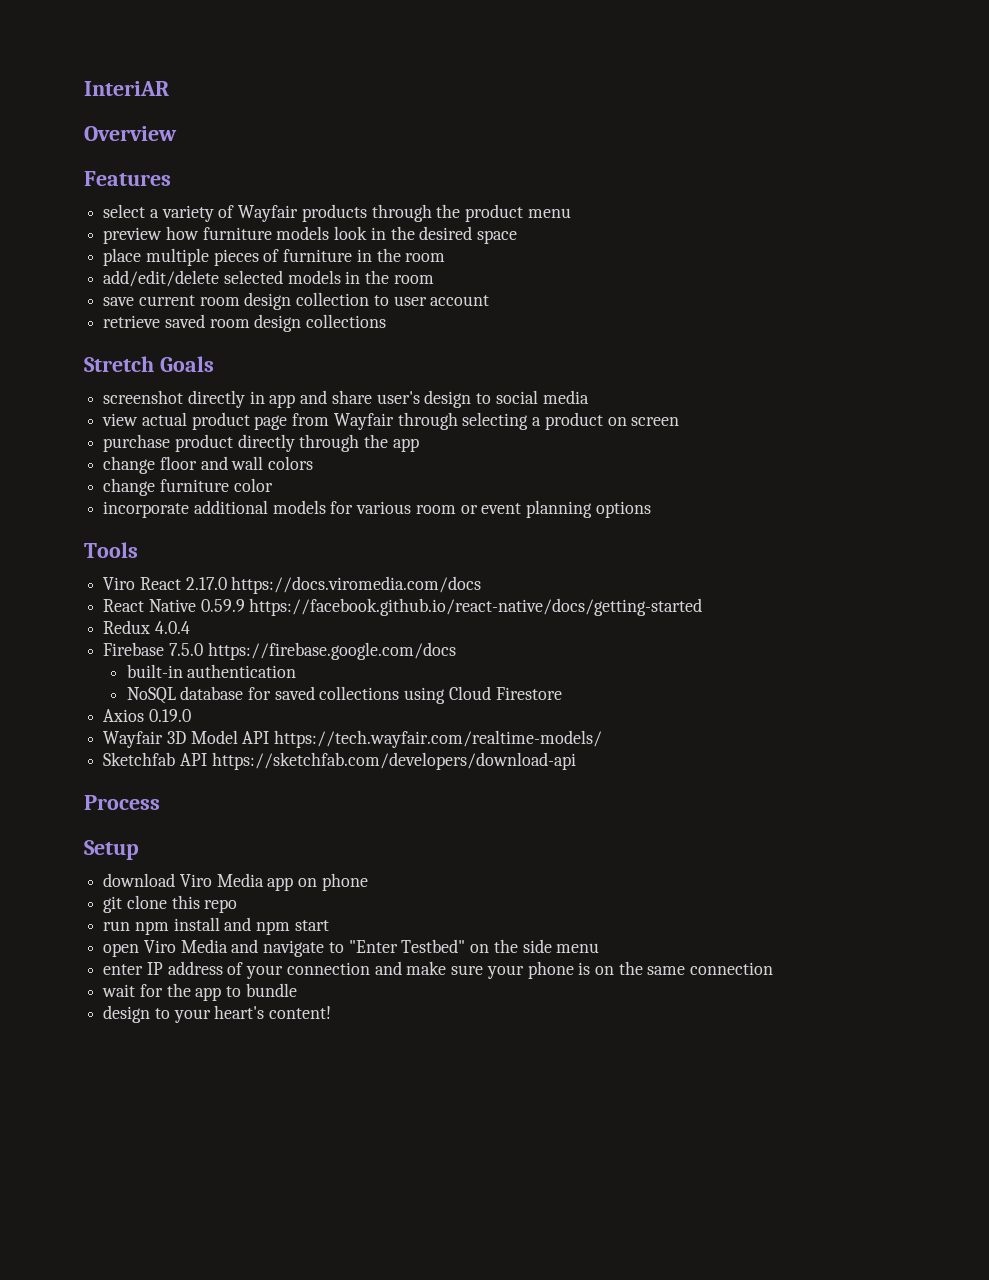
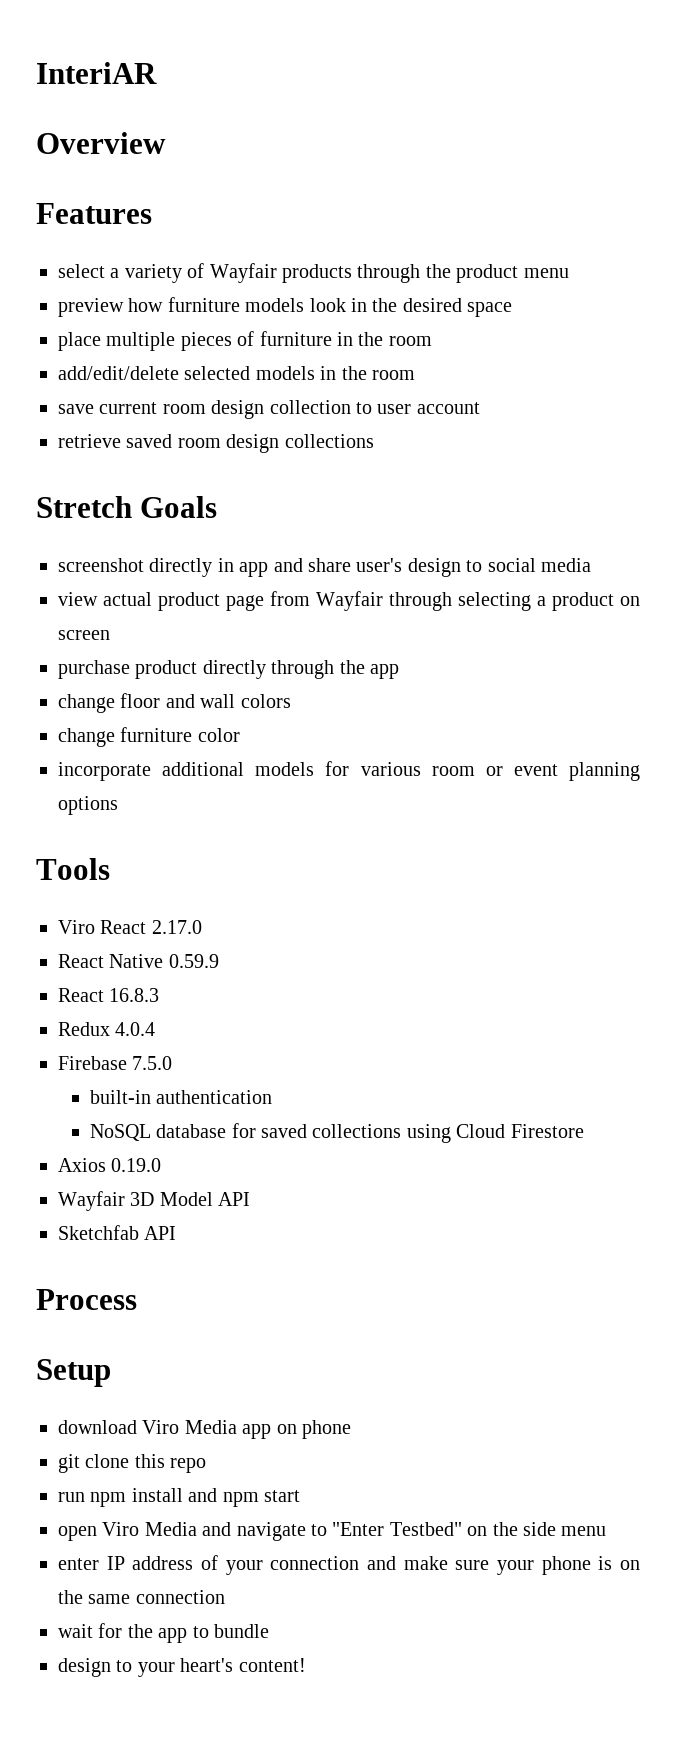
- Viro React 2.17.0 https://docs.viromedia.com/docs
+ Viro React 2.17.0
- React Native 0.59.9 https://facebook.github.io/react-native/docs/getting-started
+ React Native 0.59.9
+ React 16.8.3
- Firebase 7.5.0 https://firebase.google.com/docs
+ Firebase 7.5.0
- Wayfair 3D Model API https://tech.wayfair.com/realtime-models/
+ Wayfair 3D Model API
- Sketchfab API https://sketchfab.com/developers/download-api
+ Sketchfab API

